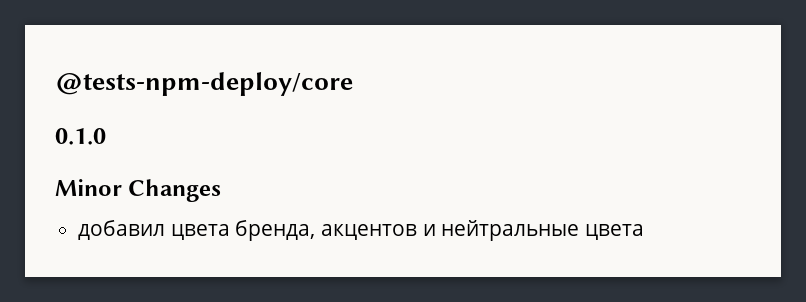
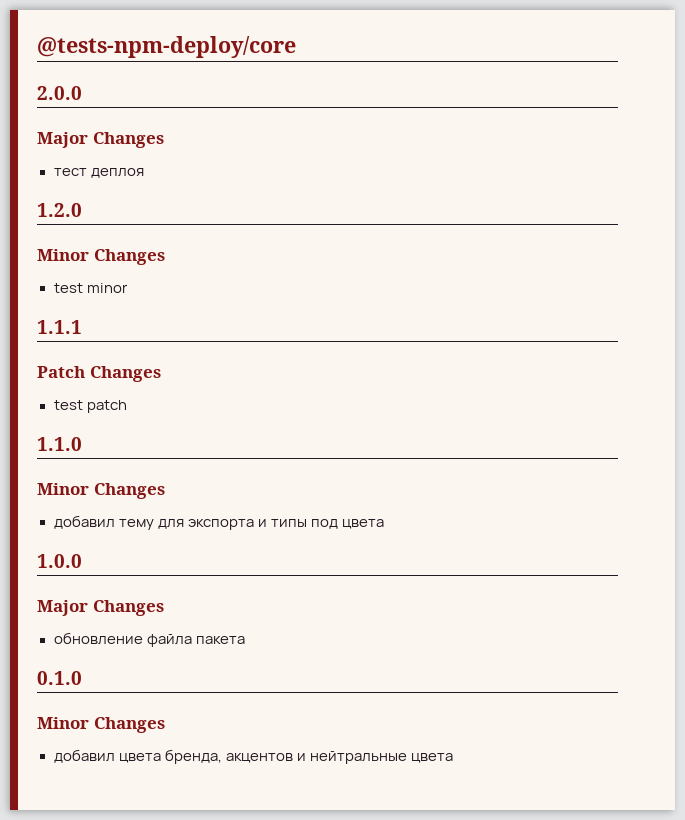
+ 2.0.0
+ Major Changes
+ тест деплоя
+ 1.2.0
+ Minor Changes
+ test minor
+ 1.1.1
+ Patch Changes
+ test patch
+ 1.1.0
+ Minor Changes
+ добавил тему для экспорта и типы под цвета
+ 1.0.0
+ Major Changes
+ обновление файла пакета

